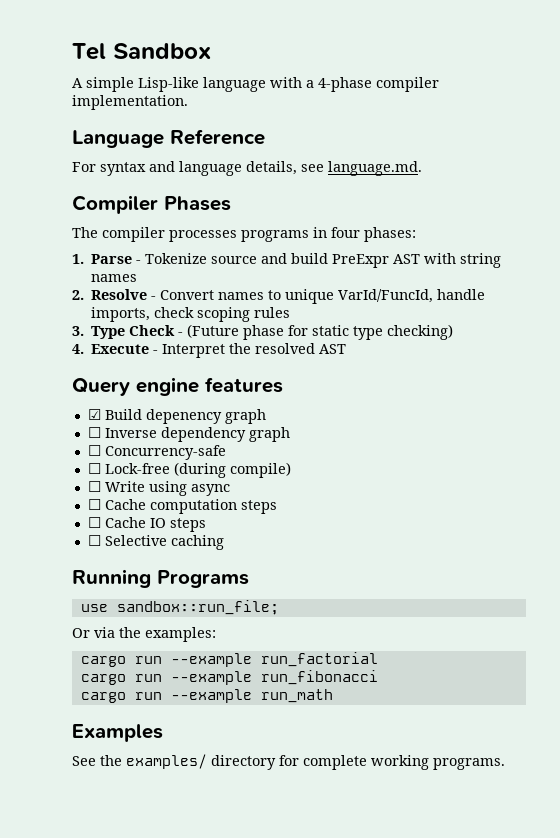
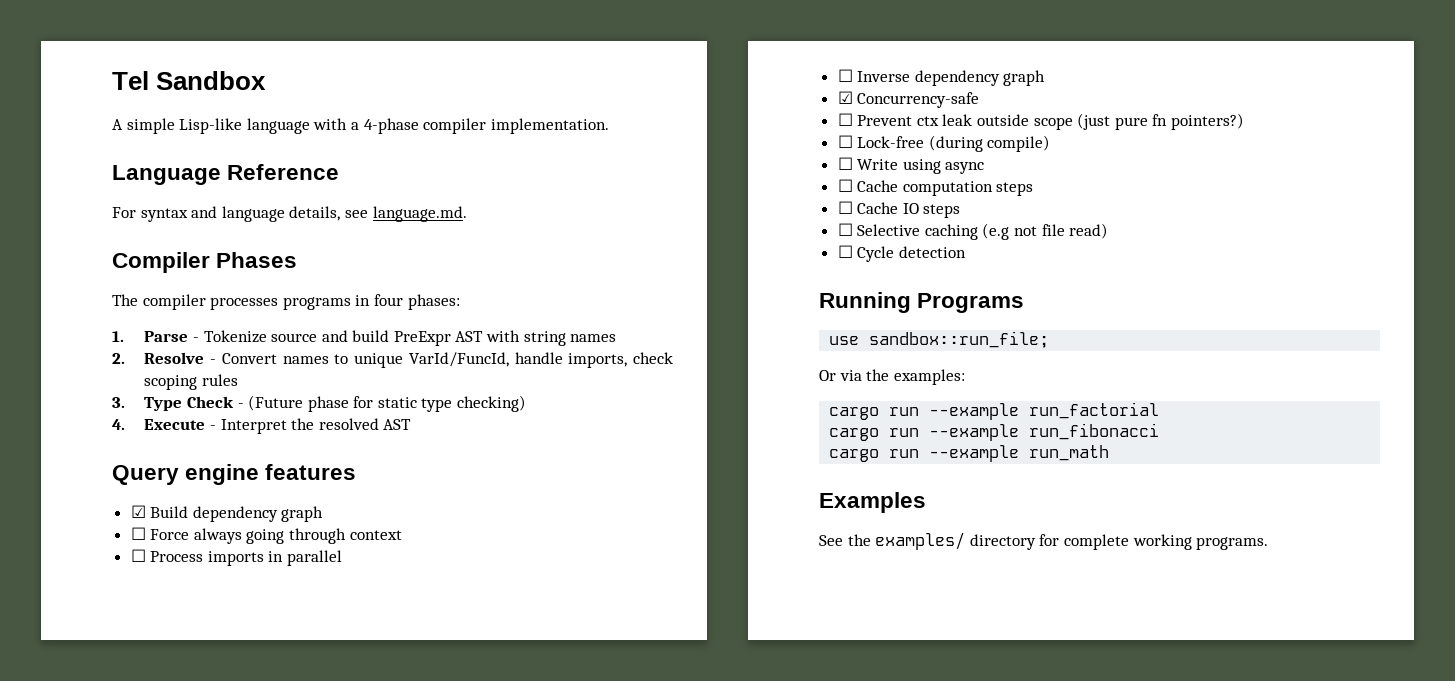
- ☑ Build depenency graph
+ ☑ Build dependency graph
+ ☐ Force always going through context
+ ☐ Process imports in parallel
- ☐ Concurrency-safe
+ ☑ Concurrency-safe
+ ☐ Prevent ctx leak outside scope (just pure fn pointers?)
- ☐ Selective caching
+ ☐ Selective caching (e.g not file read)
+ ☐ Cycle detection

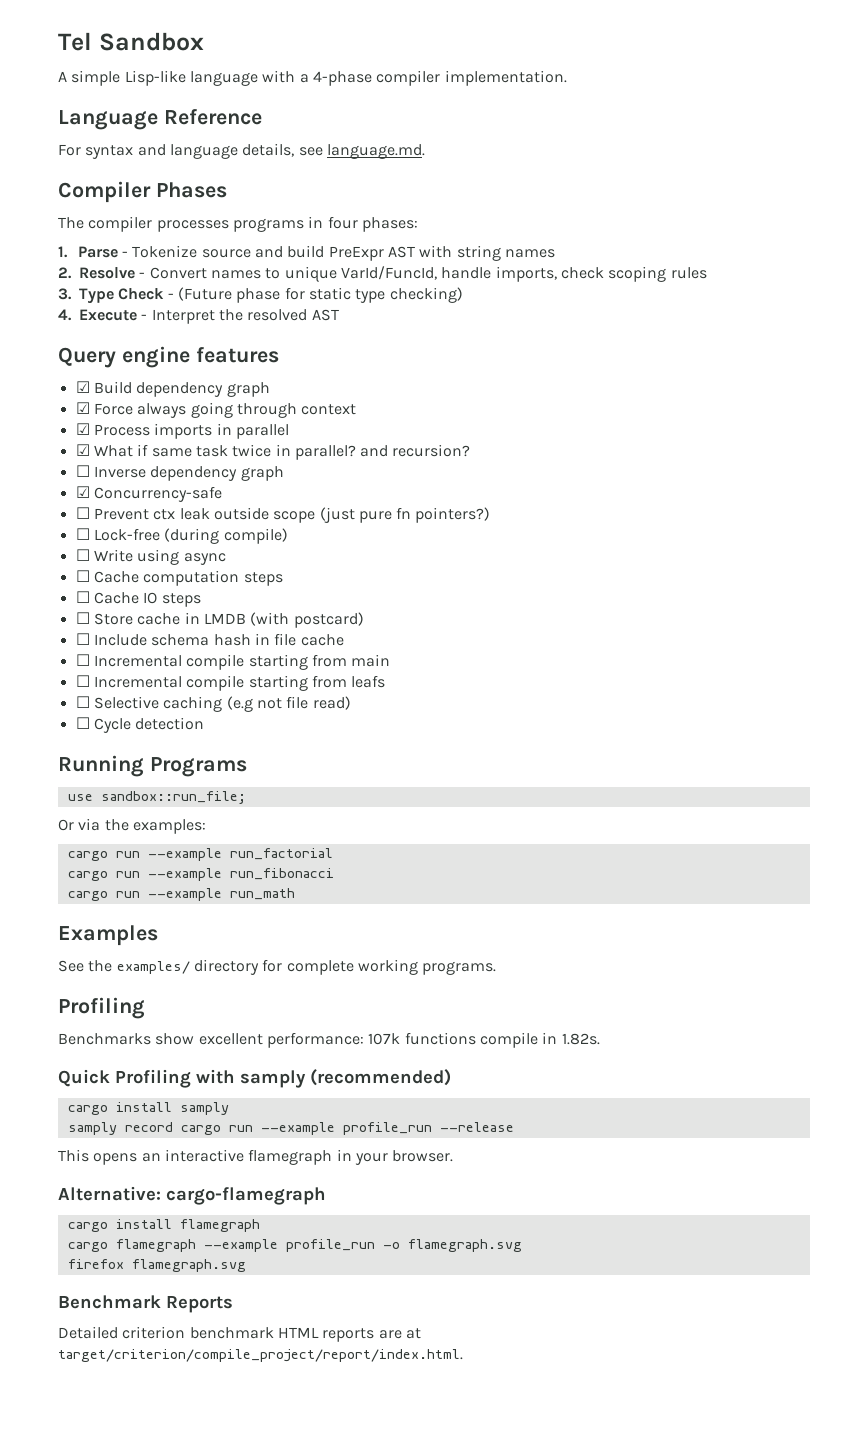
- ☐ Force always going through context
+ ☑ Force always going through context
- ☐ Process imports in parallel
+ ☑ Process imports in parallel
+ ☑ What if same task twice in parallel? and recursion?
+ ☐ Store cache in LMDB (with postcard)
+ ☐ Include schema hash in file cache
+ ☐ Incremental compile starting from main
+ ☐ Incremental compile starting from leafs
  See the examples/ directory for complete working programs.
+ Profiling
+ Benchmarks show excellent performance: 107k functions compile in 1.82s.
+ Quick Profiling with samply (recommended)
+ cargo install samply
+ samply record cargo run --example profile_run --release
+ This opens an interactive flamegraph in your browser.
+ Alternative: cargo-flamegraph
+ cargo install flamegraph
+ cargo flamegraph --example profile_run -o flamegraph.svg
+ firefox flamegraph.svg
+ Benchmark Reports
+ Detailed criterion benchmark HTML reports are at target/criterion/compile_project/report/index.html.

